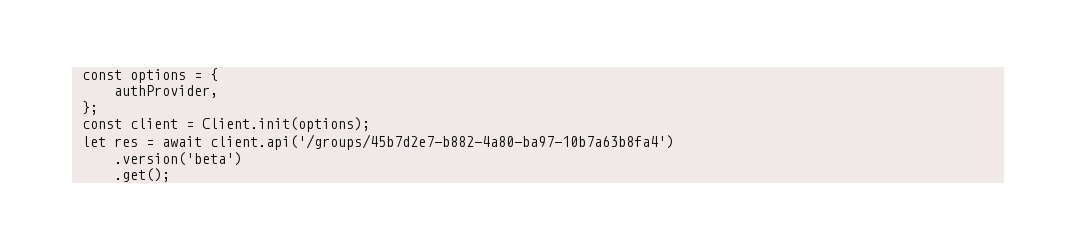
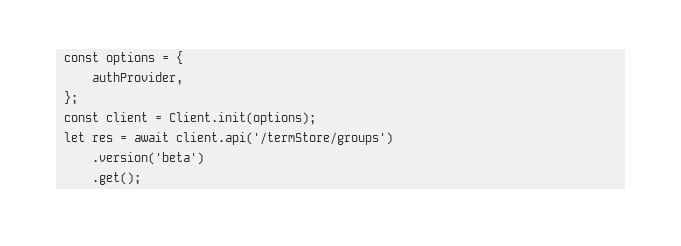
- let res = await client.api('/groups/45b7d2e7-b882-4a80-ba97-10b7a63b8fa4')
+ let res = await client.api('/termStore/groups')

